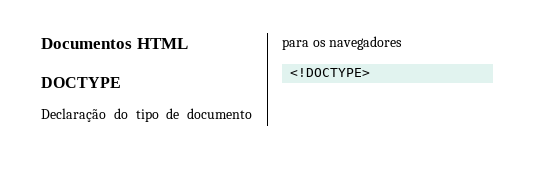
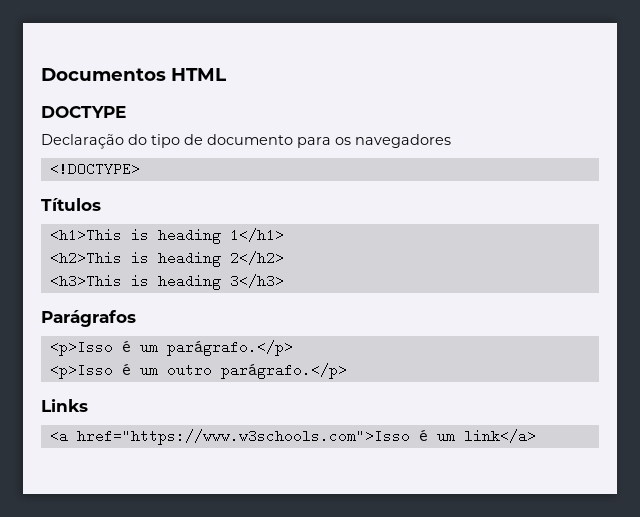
+ Títulos
+ <h1>This is heading 1</h1>
+ <h2>This is heading 2</h2>
+ <h3>This is heading 3</h3>
+ Parágrafos
+ <p>Isso é um parágrafo.</p>
+ <p>Isso é um outro parágrafo.</p>
+ Links
+ <a href="https://www.w3schools.com">Isso é um link</a>

